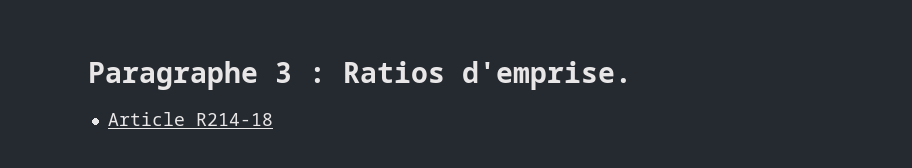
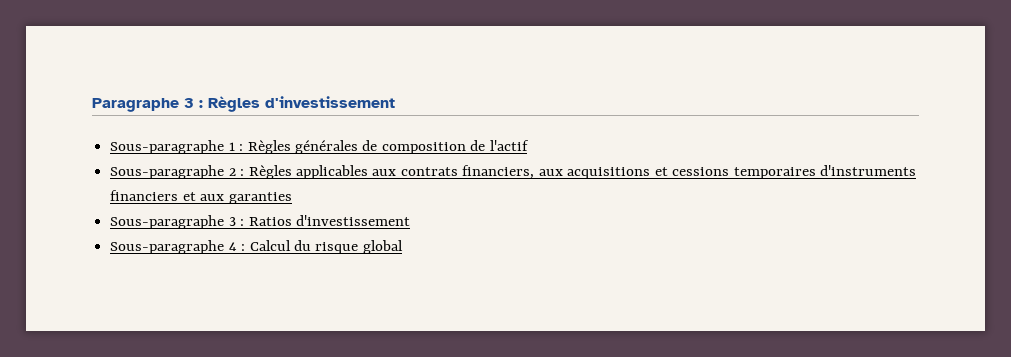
- Paragraphe 3 : Ratios d'emprise.
- Article R214-18
+ Paragraphe 3 : Règles d'investissement
+ Sous-paragraphe 1 : Règles générales de composition de l'actif
+ Sous-paragraphe 2 : Règles applicables aux contrats financiers, aux acquisitions et cessions temporaires d'instruments financiers et aux garanties
+ Sous-paragraphe 3 : Ratios d'investissement
+ Sous-paragraphe 4 : Calcul du risque global

